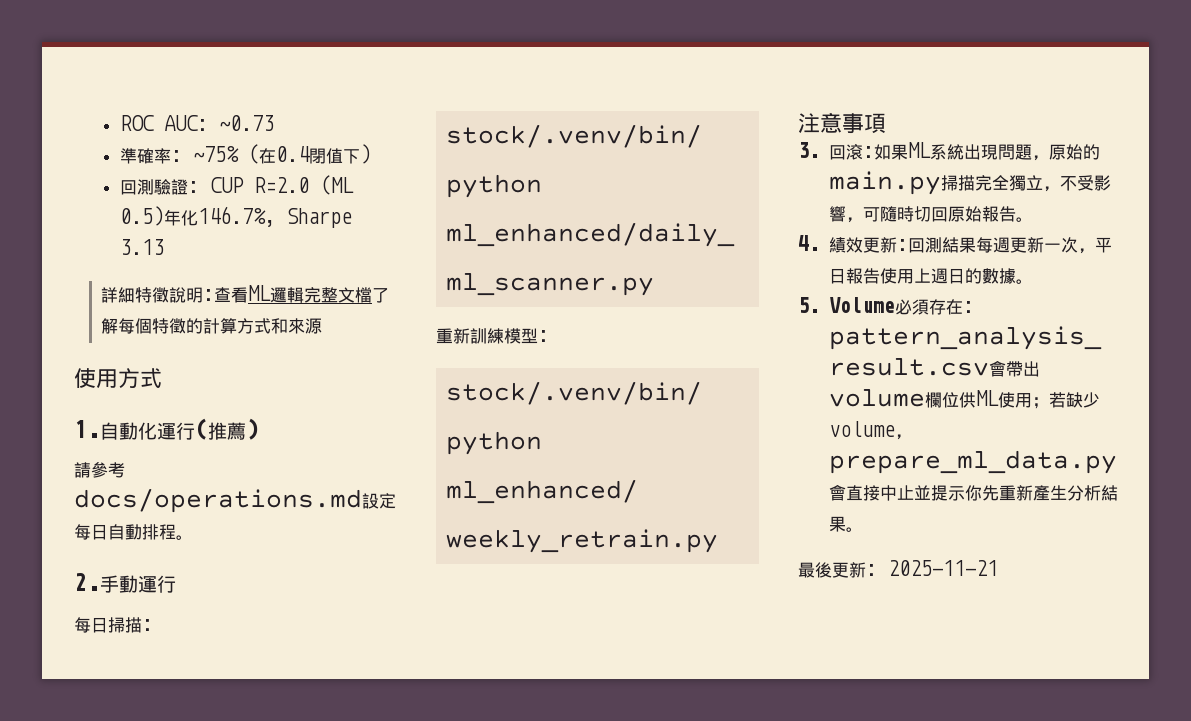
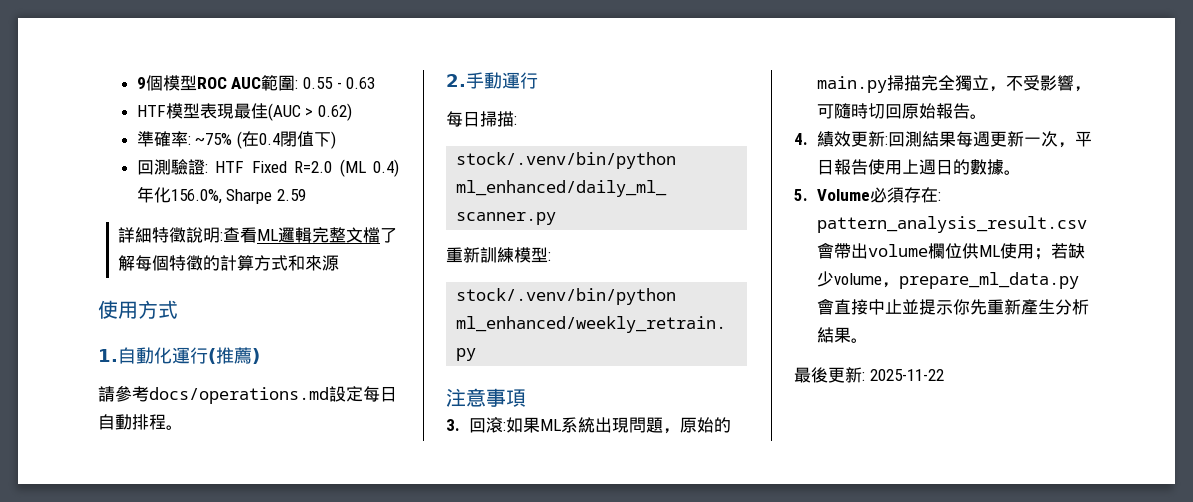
- ROC AUC: ~0.73
+ 9個模型ROC AUC範圍: 0.55 - 0.63
+ HTF模型表現最佳(AUC > 0.62)
- 回測驗證: CUP R=2.0 (ML 0.5)年化146.7%, Sharpe 3.13
+ 回測驗證: HTF Fixed R=2.0 (ML 0.4)年化156.0%, Sharpe 2.59
- 最後更新: 2025-11-21
+ 最後更新: 2025-11-22

